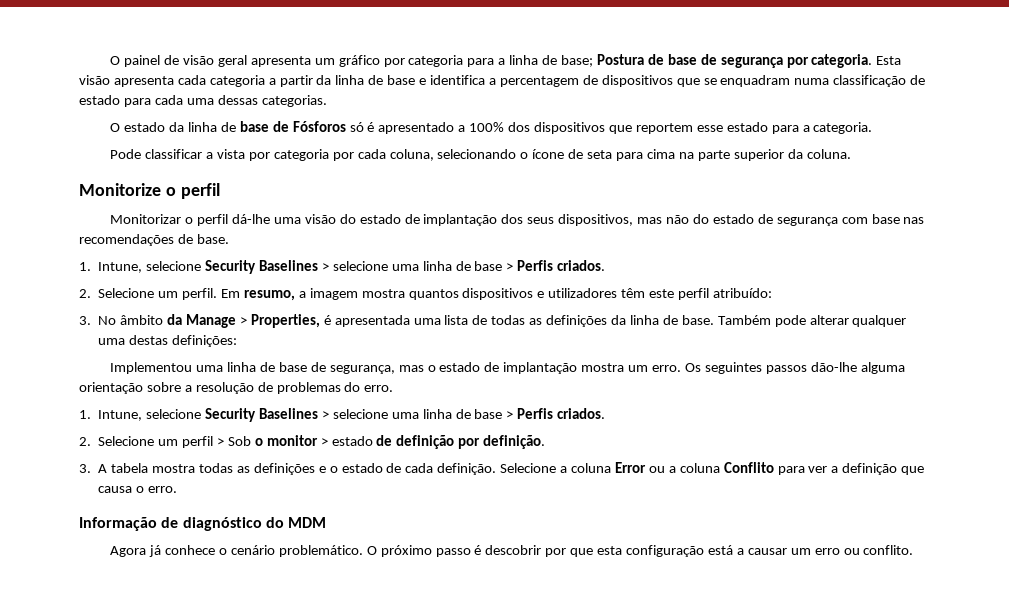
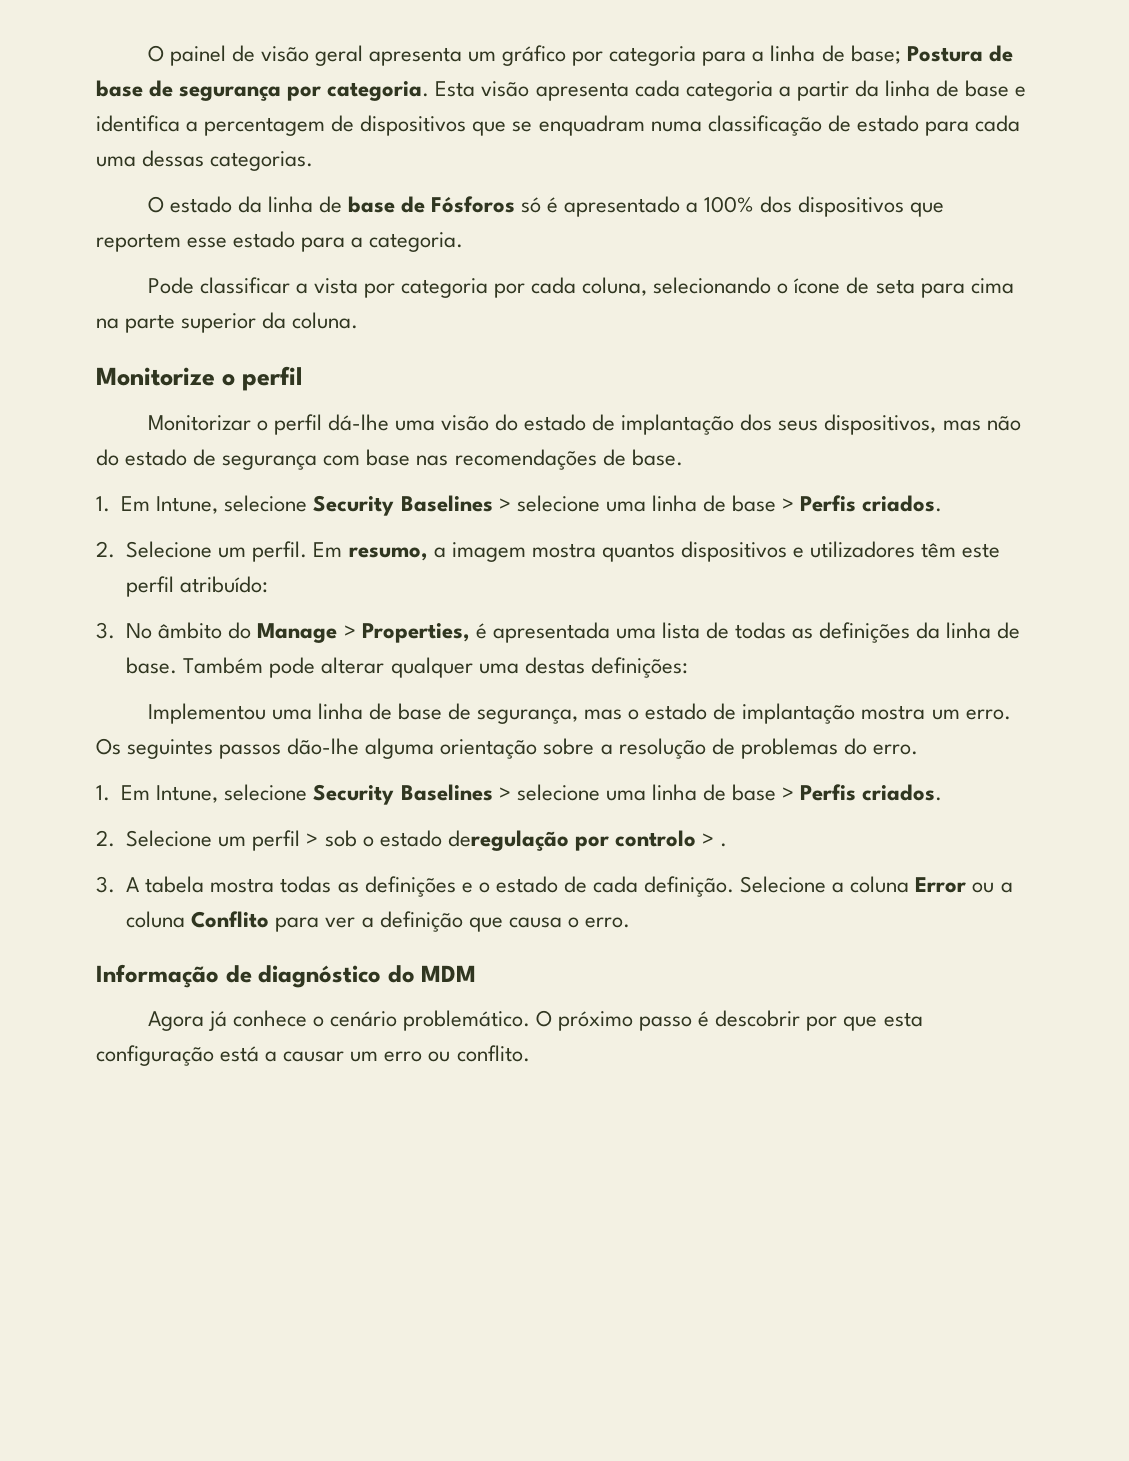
  Monitorizar o perfil dá-lhe uma visão do estado de implantação dos seus dispositivos, mas não do estado de segurança com base nas recomendações de base.
- 1. Intune, selecione Security Baselines > selecione uma linha de base > Perfis criados.
+ 1. Em Intune, selecione Security Baselines > selecione uma linha de base > Perfis criados.
- 3. No âmbito da Manage > Properties, é apresentada uma lista de todas as definições da linha de base.
+ 3. No âmbito do Manage > Properties, é apresentada uma lista de todas as definições da linha de base.
  Os seguintes passos dão-lhe alguma orientação sobre a resolução de problemas do erro.
- 1. Intune, selecione Security Baselines > selecione uma linha de base > Perfis criados.
+ 1. Em Intune, selecione Security Baselines > selecione uma linha de base > Perfis criados.
- 2. Selecione um perfil > Sob o monitor > estado de definição por definição.
+ 2. Selecione um perfil > sob o estado deregulação por controlo > .

